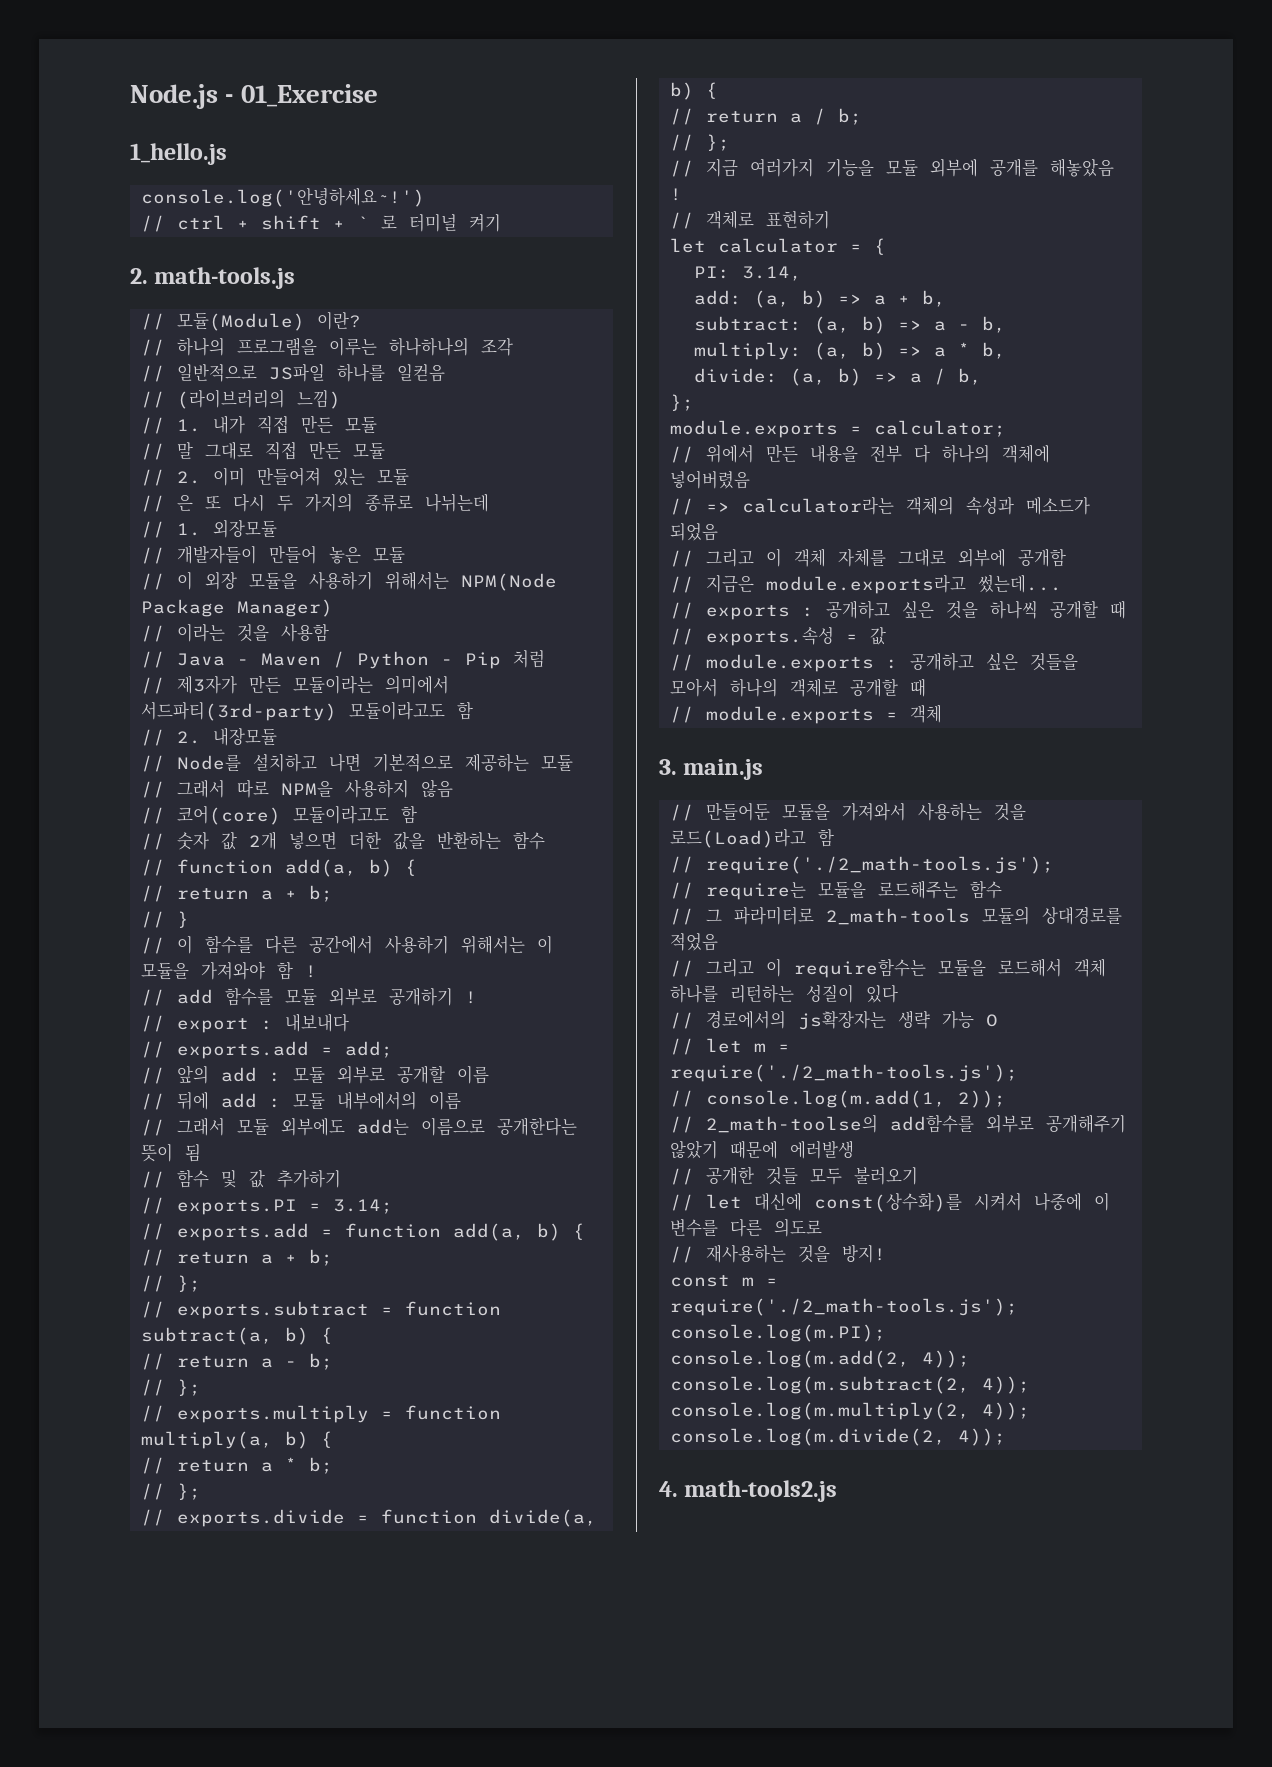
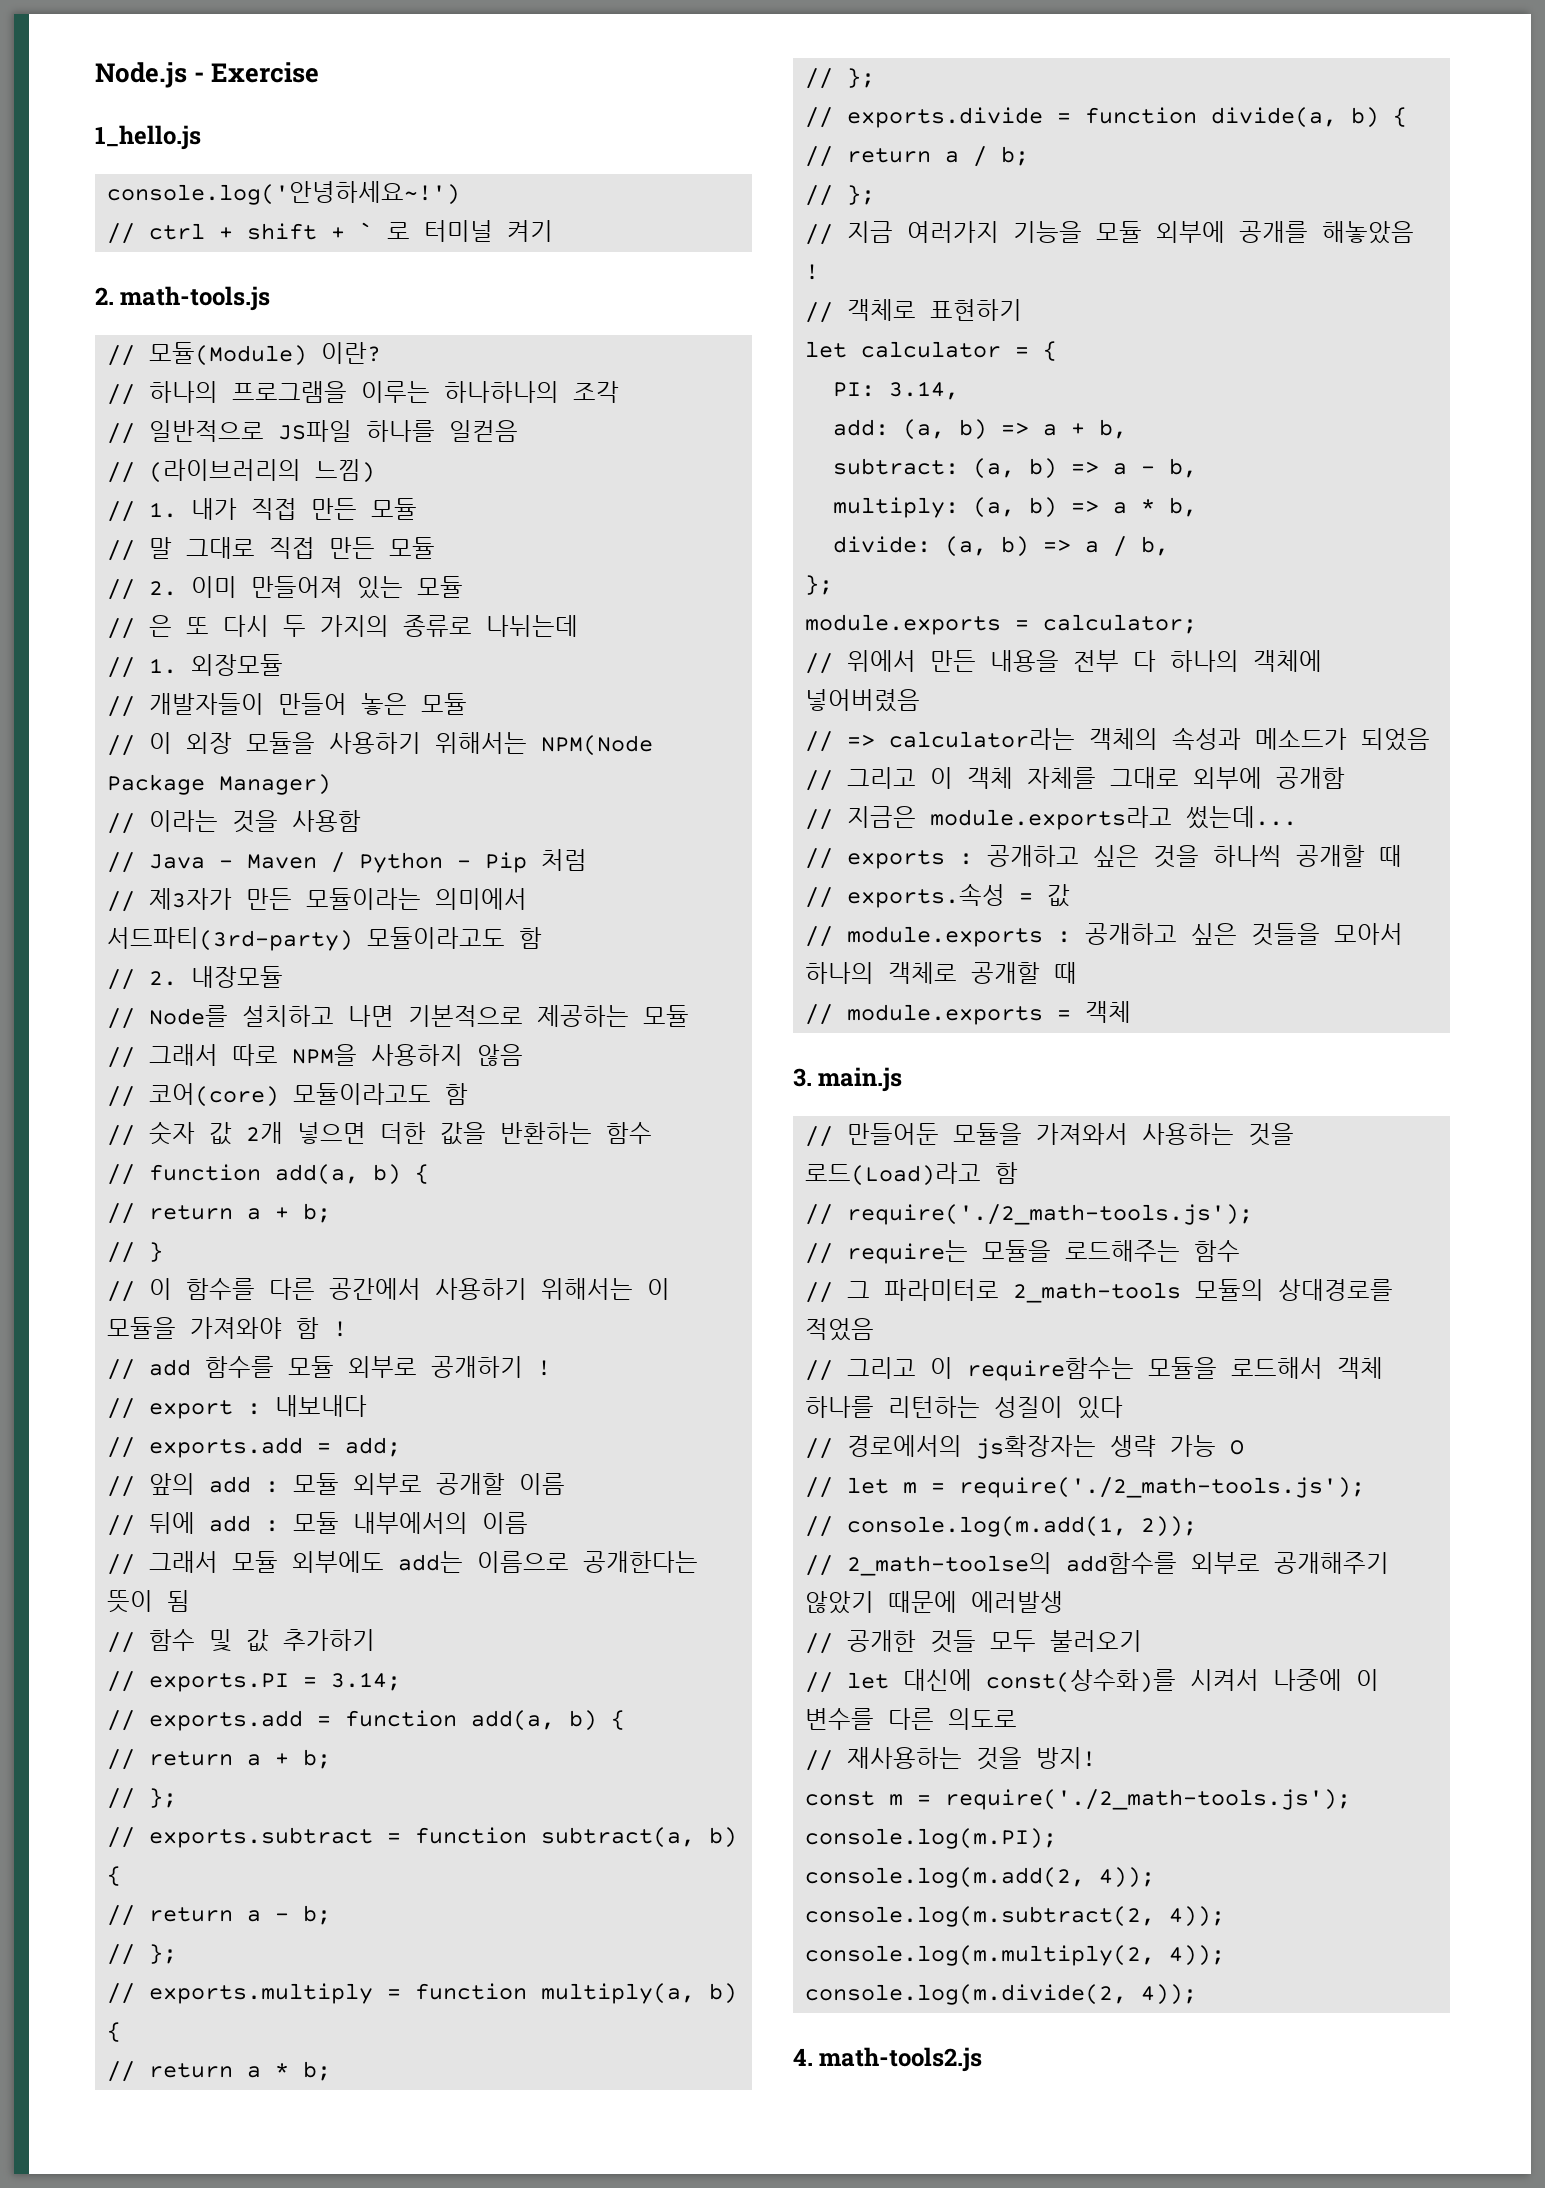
- Node.js - 01_Exercise
+ Node.js - Exercise

